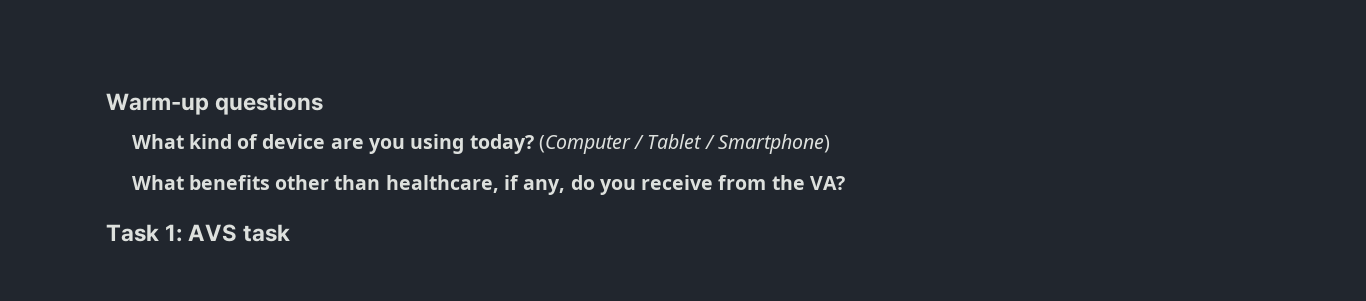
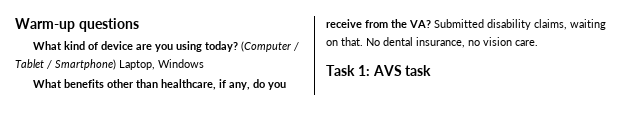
- (Computer / Tablet / Smartphone)
+ (Computer / Tablet / Smartphone) Laptop, Windows
+ Submitted disability claims, waiting on that. No dental insurance, no vision care.

